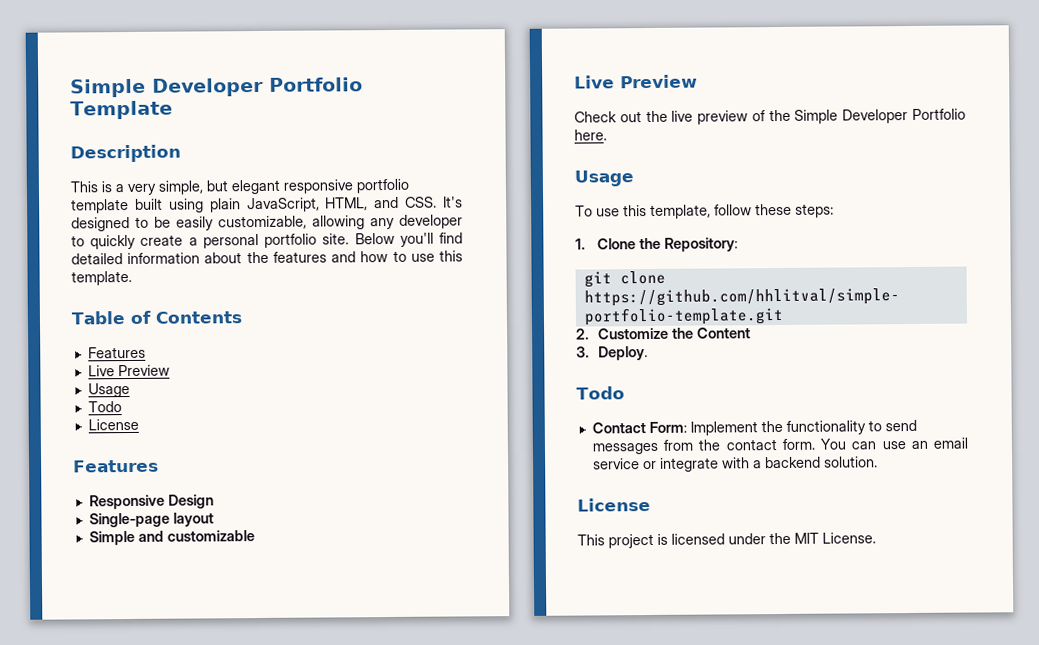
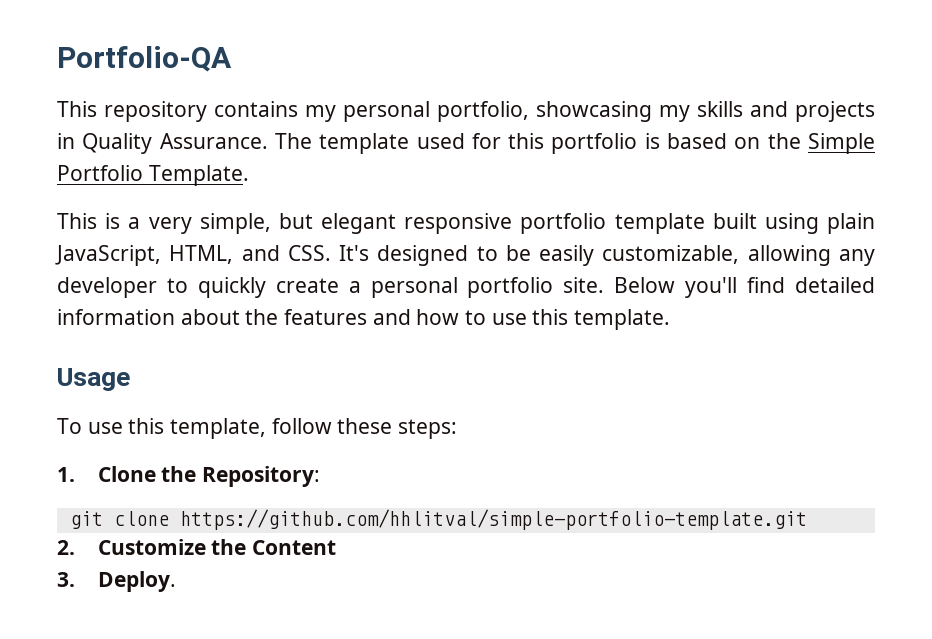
- Simple Developer Portfolio Template
- Description
+ Portfolio-QA
+ This repository contains my personal portfolio, showcasing my skills and projects in Quality Assurance. The template used for this portfolio is based on the Simple Portfolio Template.
- Table of Contents
- Features
- Live Preview
- Usage
- Todo
- License
- Features
- Responsive Design
- Single-page layout
- Simple and customizable
- Live Preview
- Check out the live preview of the Simple Developer Portfolio here.
  3. Deploy.
- Todo
- Contact Form: Implement the functionality to send messages from the contact form. You can use an email service or integrate with a backend solution.
- License
- This project is licensed under the MIT License.

